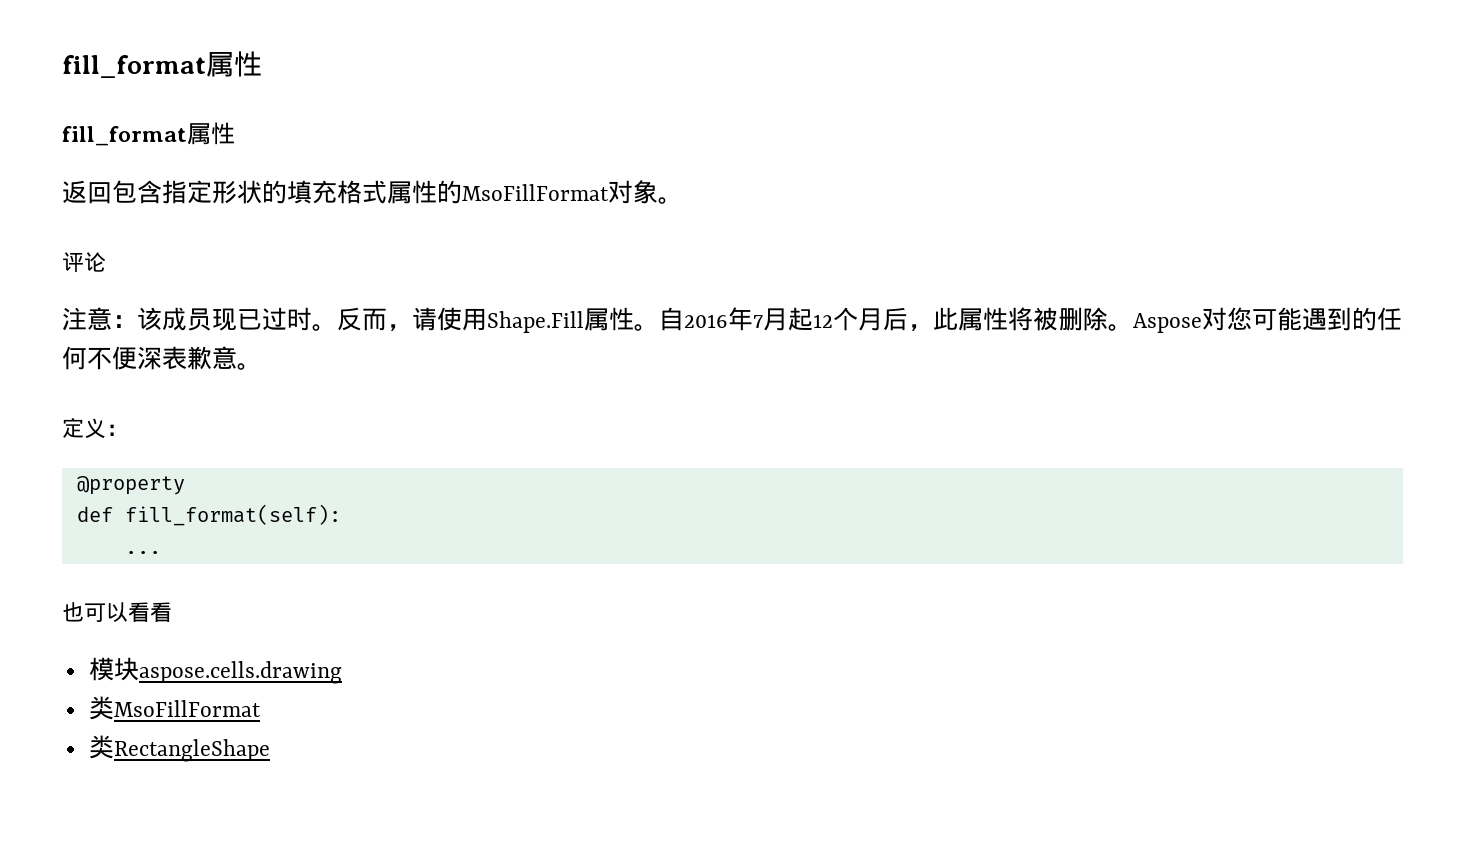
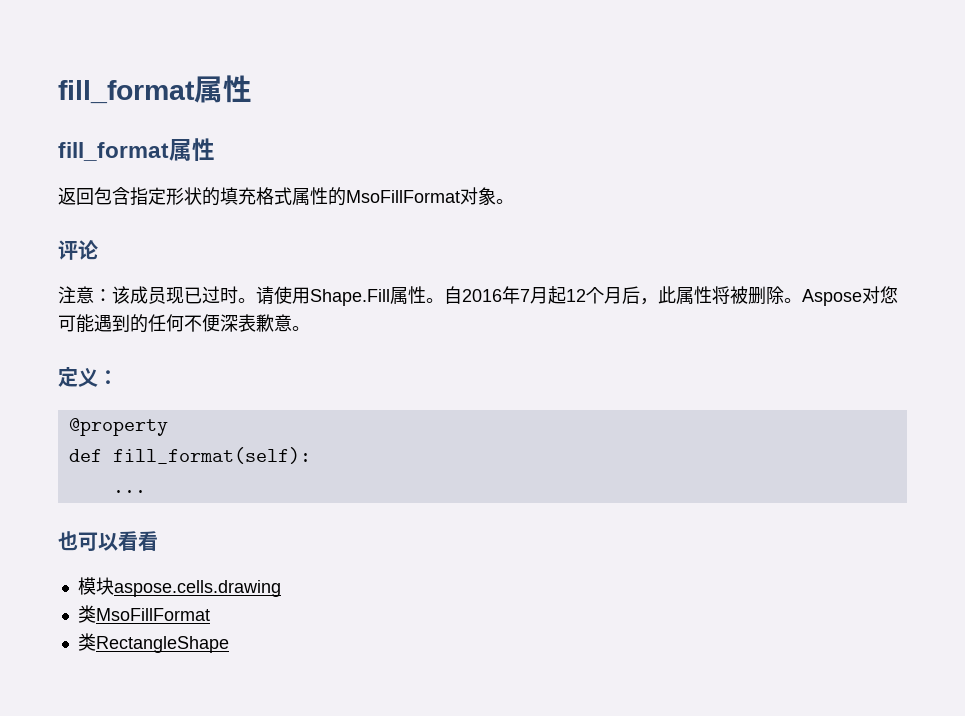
- 反而，请使用Shape.Fill属性。
+ 请使用Shape.Fill属性。

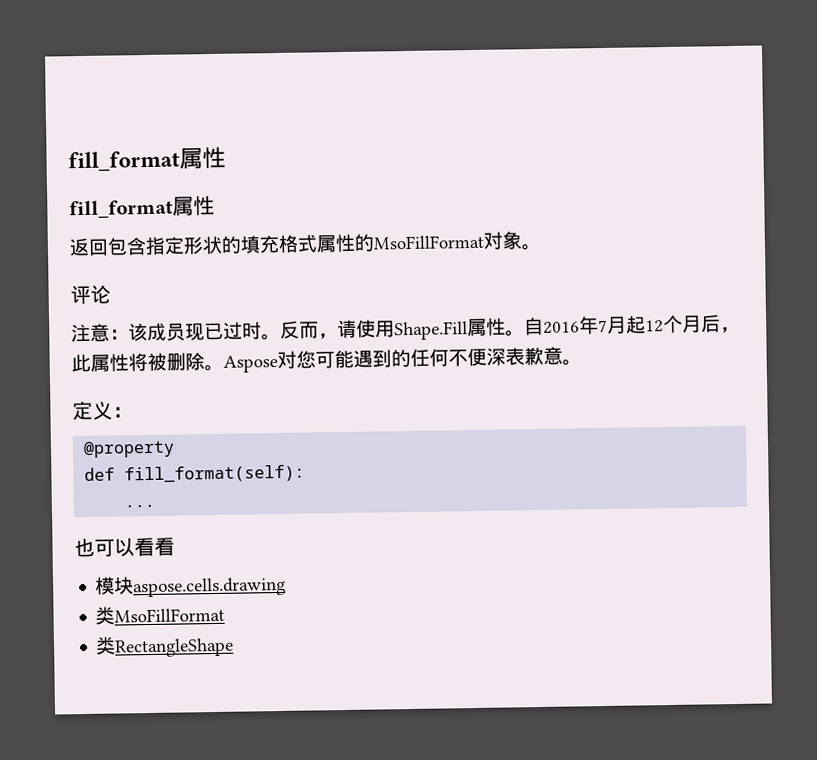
- 请使用Shape.Fill属性。
+ 反而，请使用Shape.Fill属性。

